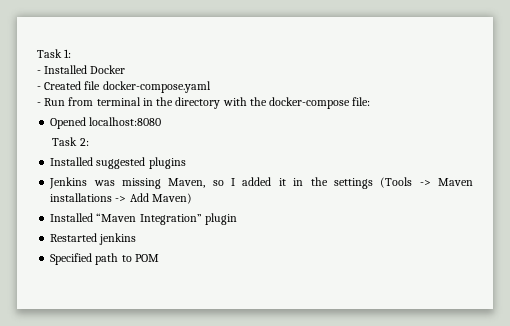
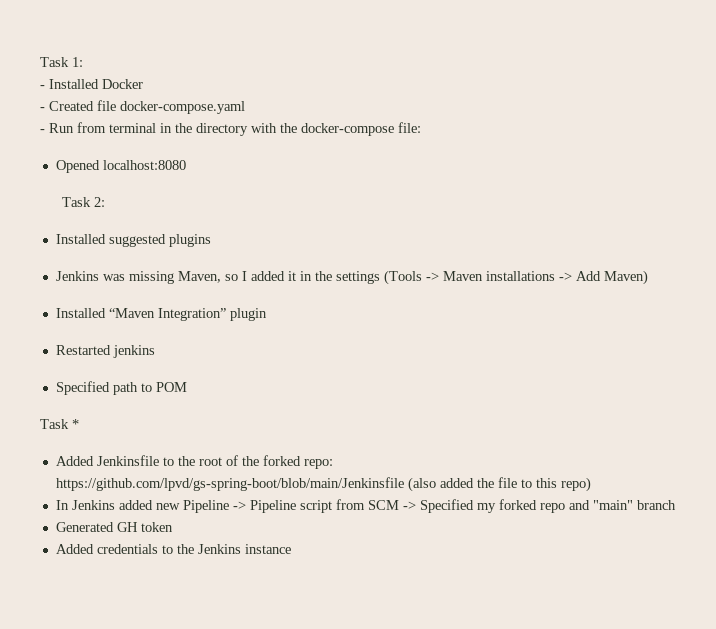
+ Task *
+ Added Jenkinsfile to the root of the forked repo: https://github.com/lpvd/gs-spring-boot/blob/main/Jenkinsfile (also added the file to this repo)
+ In Jenkins added new Pipeline -> Pipeline script from SCM -> Specified my forked repo and "main" branch
+ Generated GH token
+ Added credentials to the Jenkins instance

